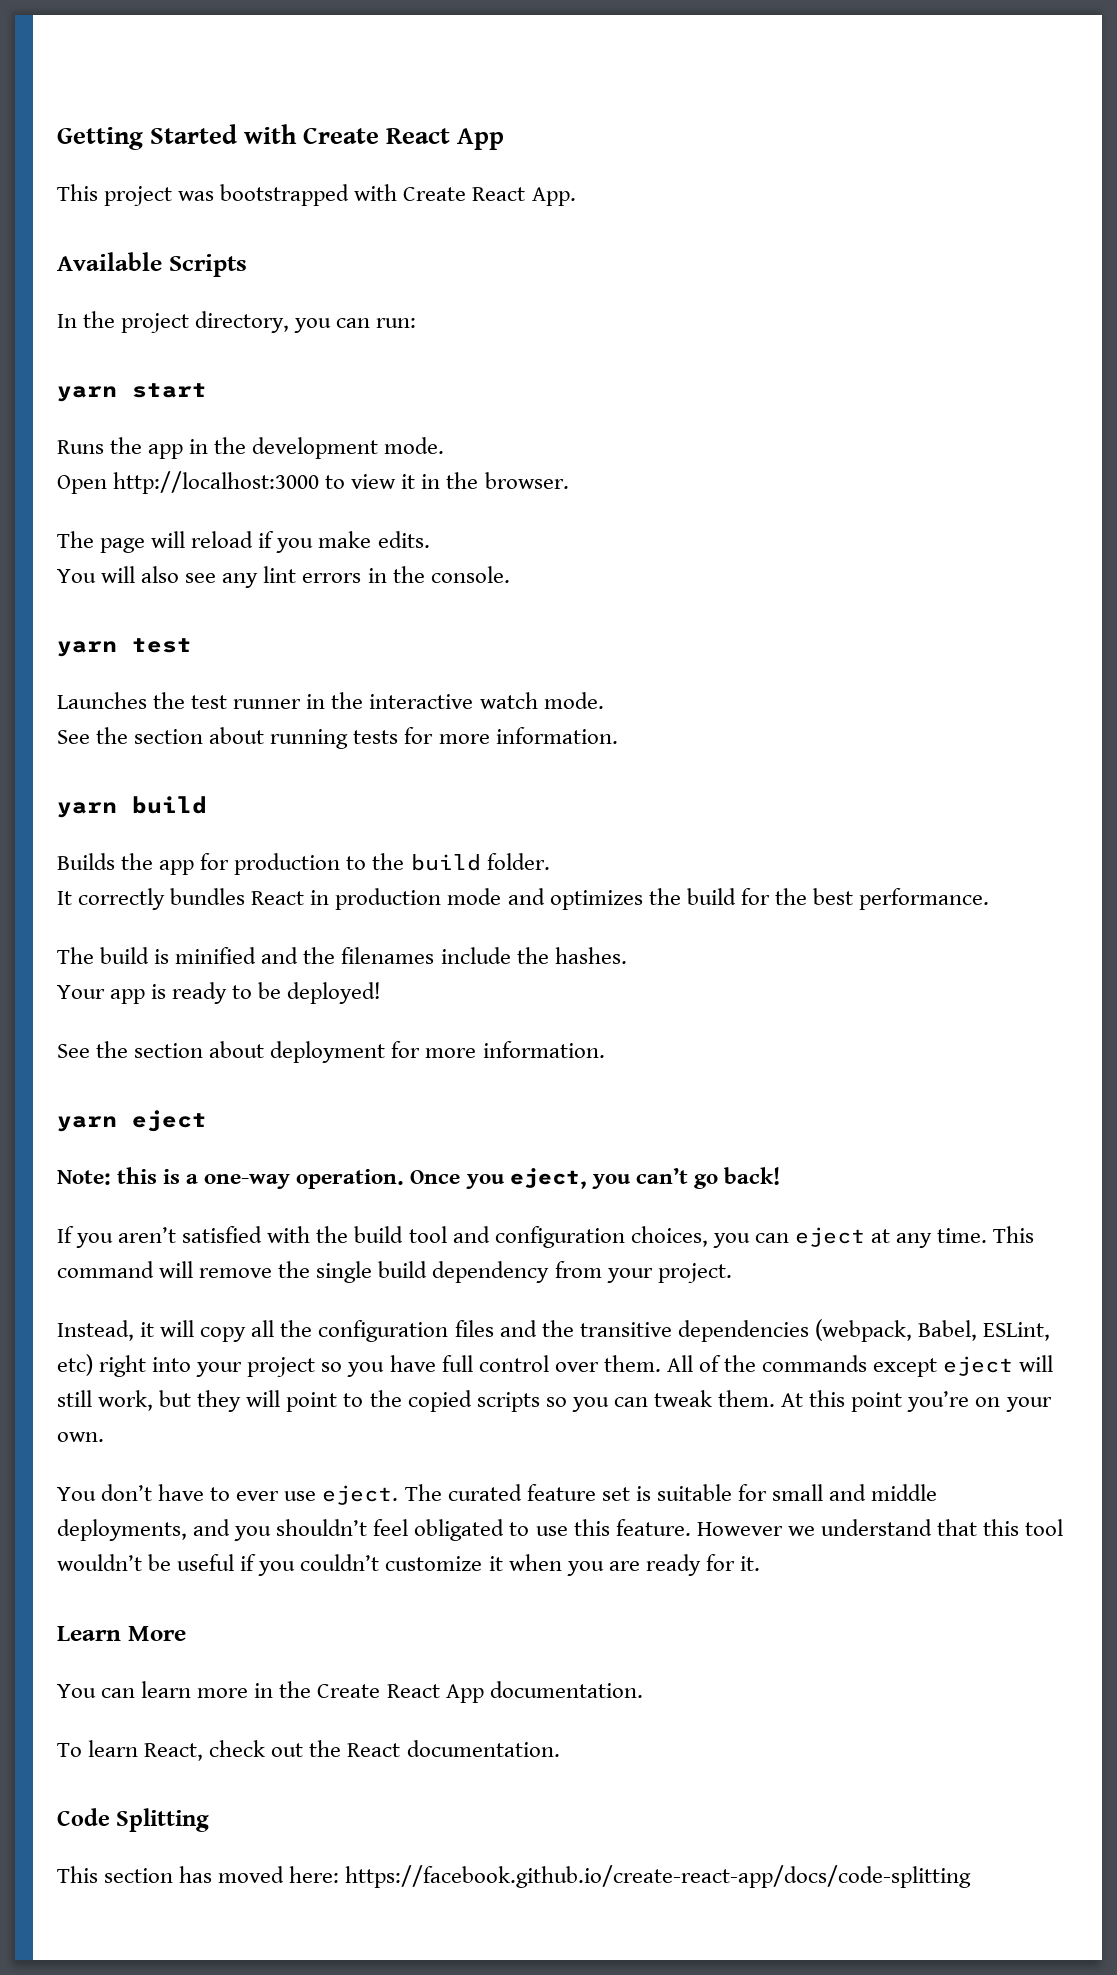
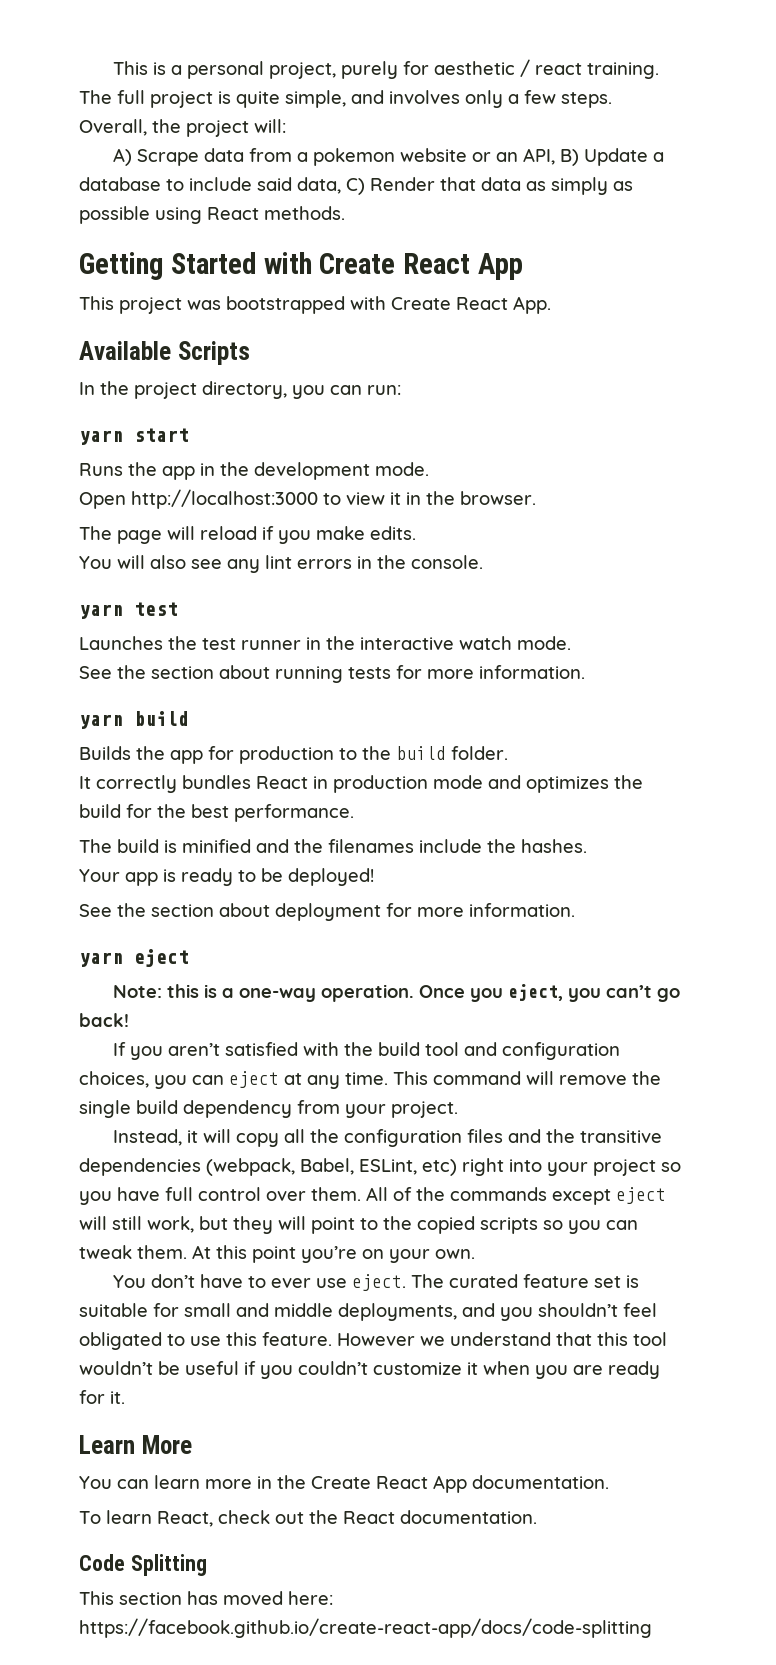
+ This is a personal project, purely for aesthetic / react training. The full project is quite simple, and involves only a few steps. Overall, the project will:
+ A) Scrape data from a pokemon website or an API, B) Update a database to include said data, C) Render that data as simply as possible using React methods.

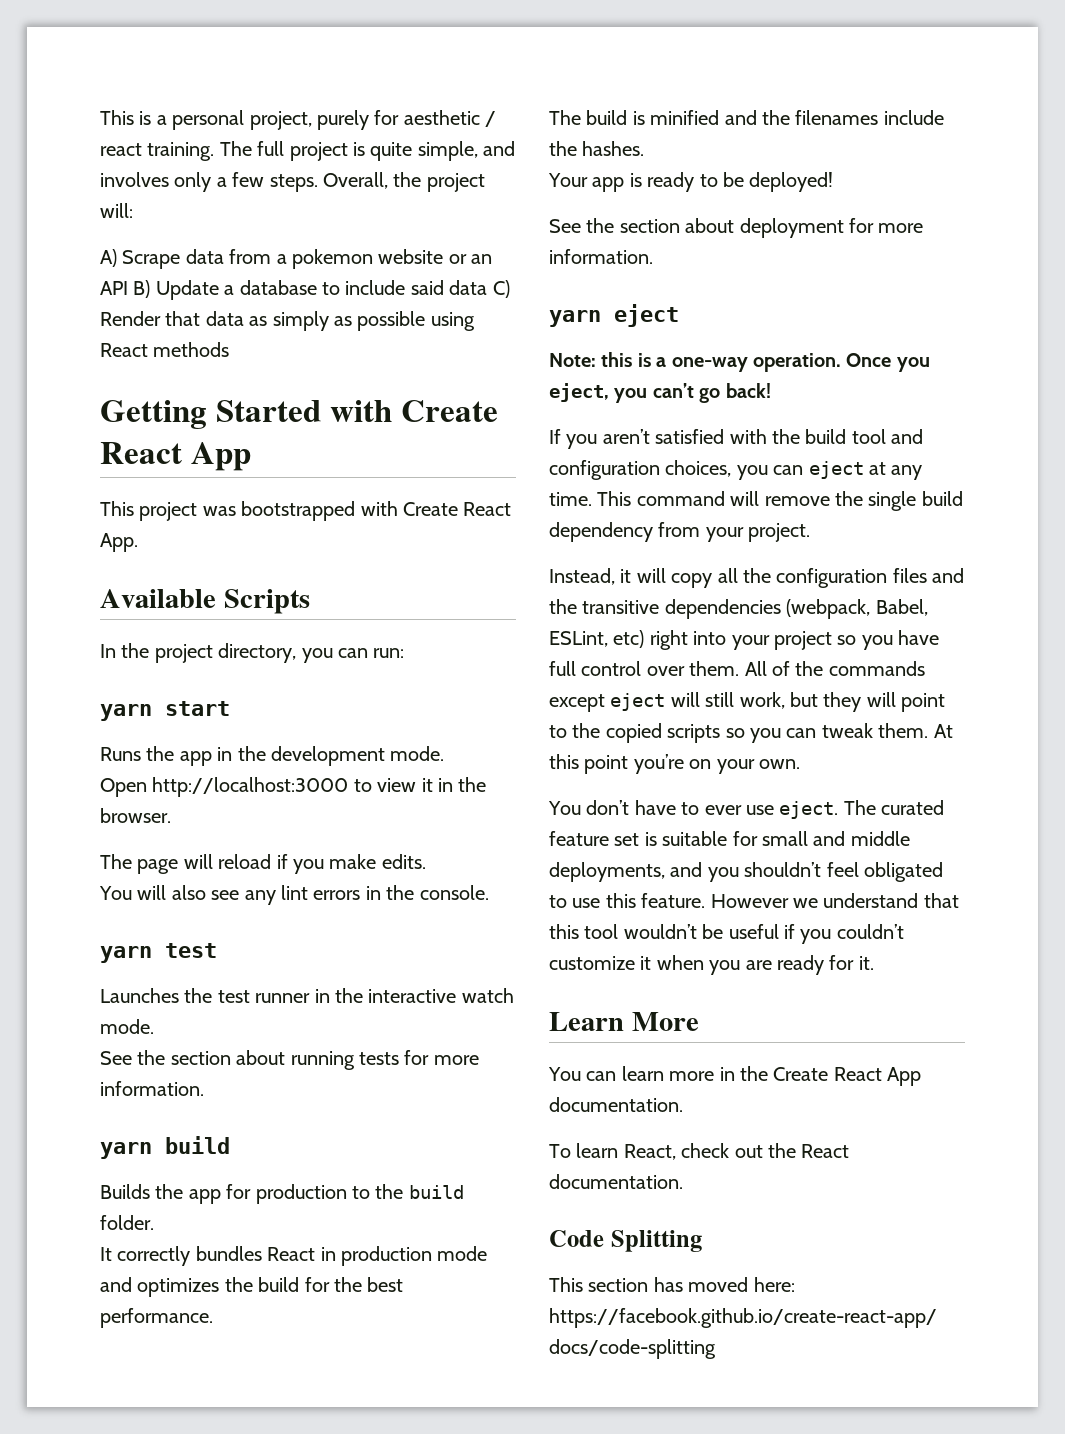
- A) Scrape data from a pokemon website or an API, B) Update a database to include said data, C) Render that data as simply as possible using React methods.
+ A) Scrape data from a pokemon website or an API B) Update a database to include said data C) Render that data as simply as possible using React methods

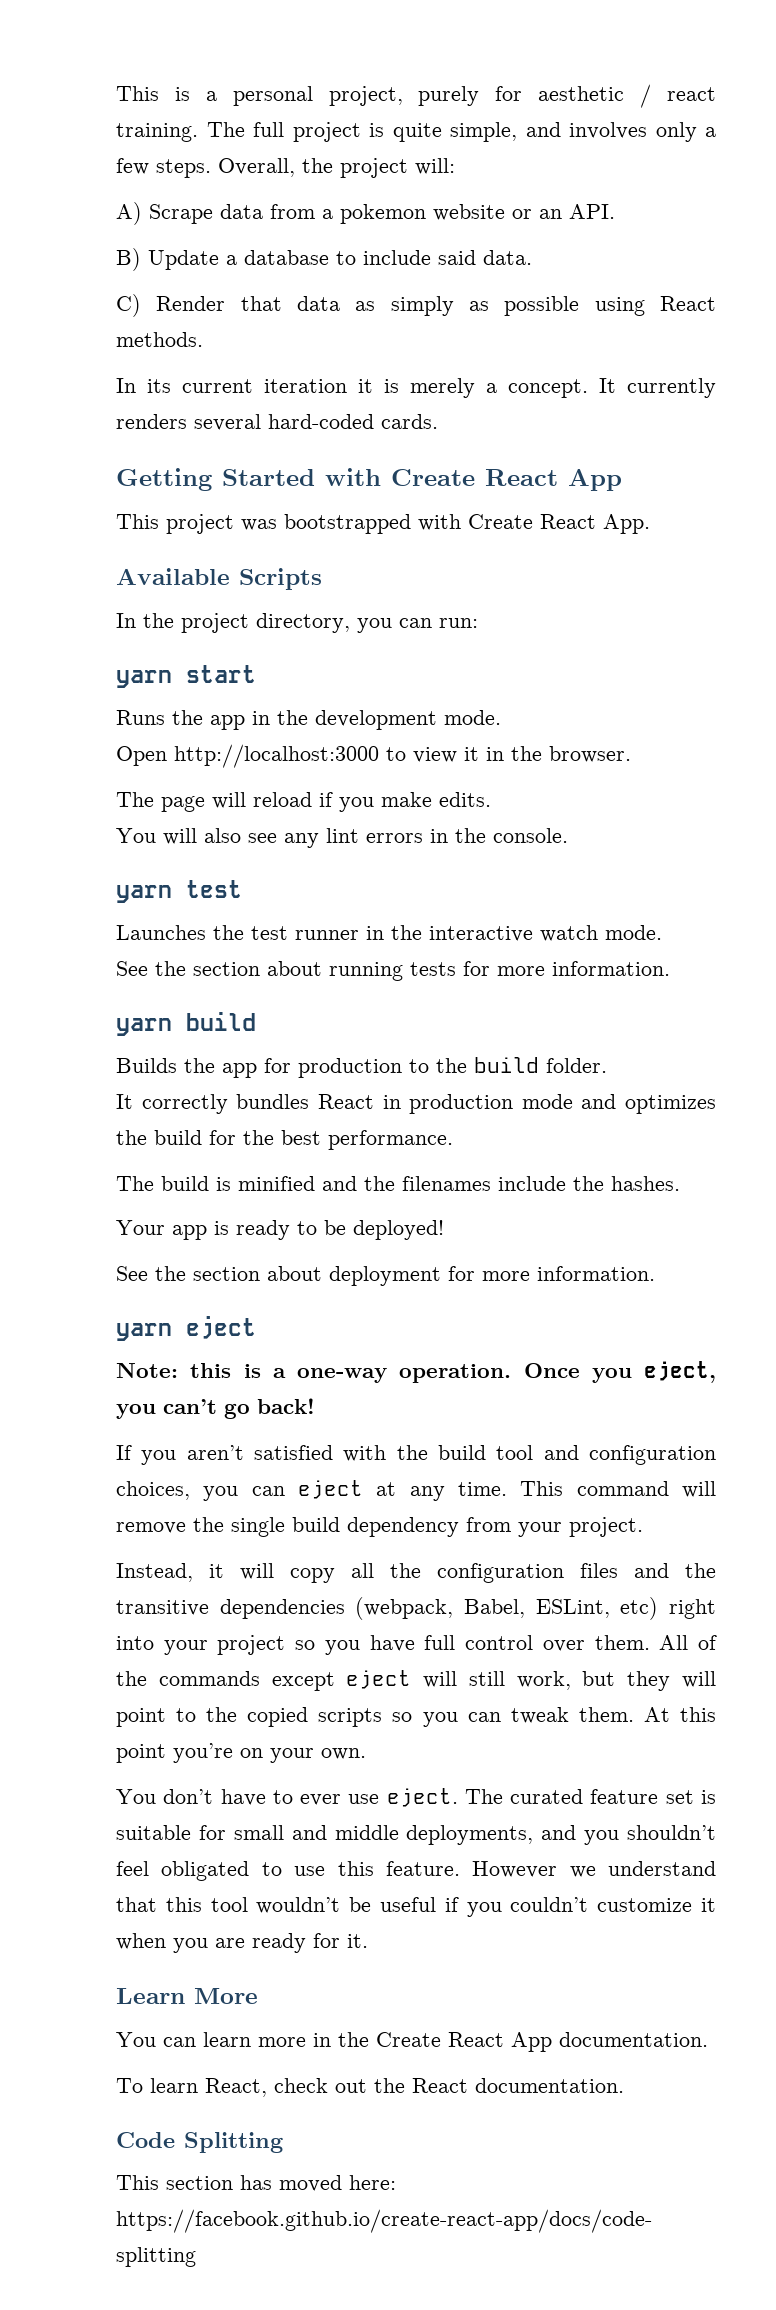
- A) Scrape data from a pokemon website or an API B) Update a database to include said data C) Render that data as simply as possible using React methods
+ A) Scrape data from a pokemon website or an API.
+ B) Update a database to include said data.
+ C) Render that data as simply as possible using React methods.
+ In its current iteration it is merely a concept. It currently renders several hard-coded cards.

